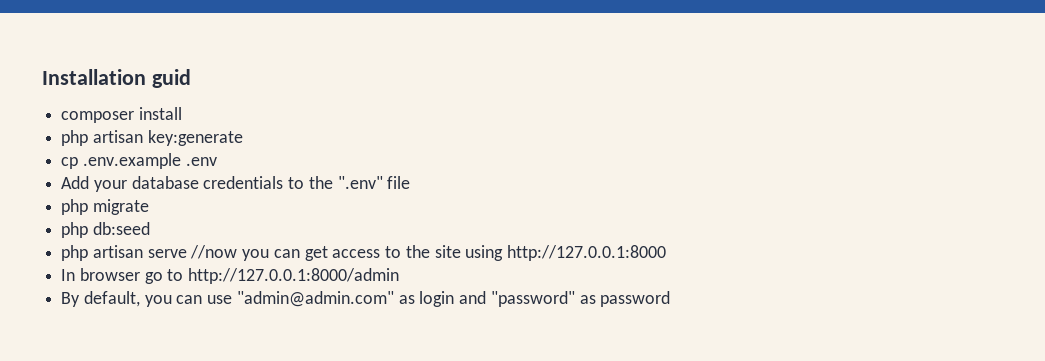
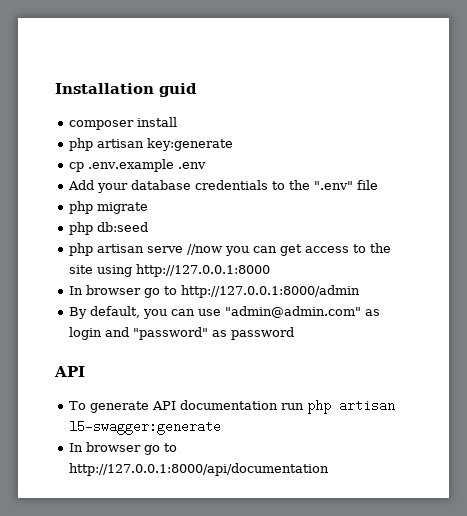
  By default, you can use "admin@admin.com" as login and "password" as password
+ API
+ To generate API documentation run php artisan l5-swagger:generate
+ In browser go to http://127.0.0.1:8000/api/documentation

